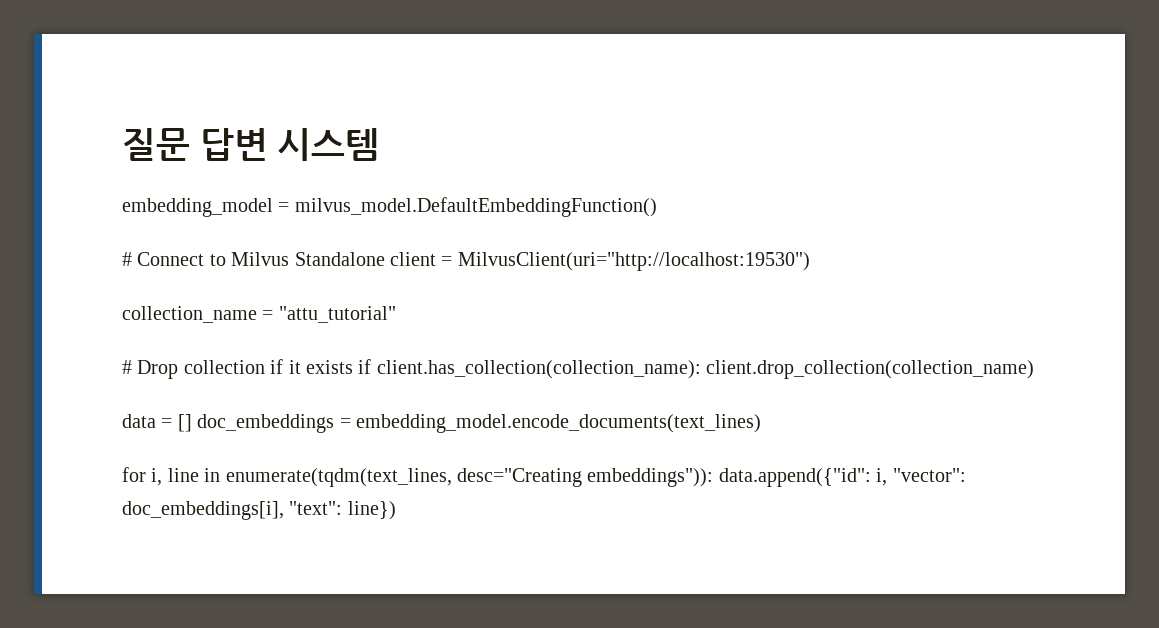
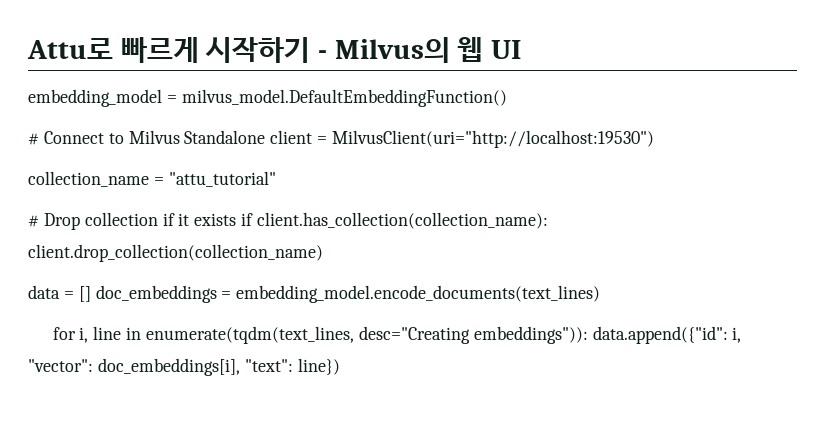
- 질문 답변 시스템
+ Attu로 빠르게 시작하기 - Milvus의 웹 UI

